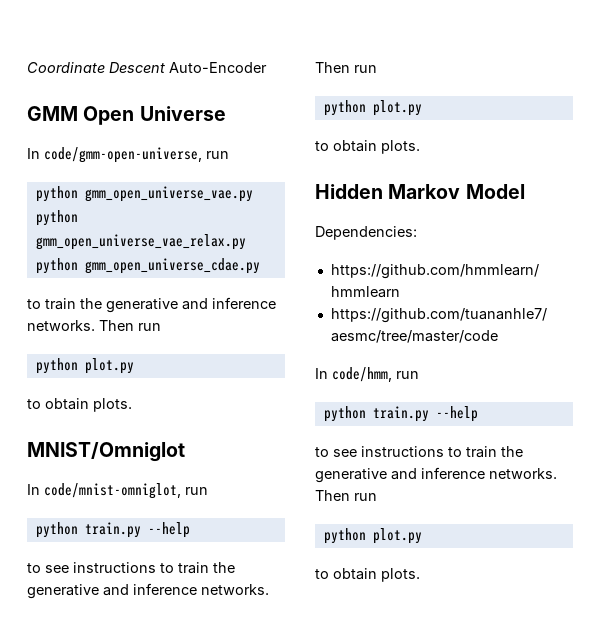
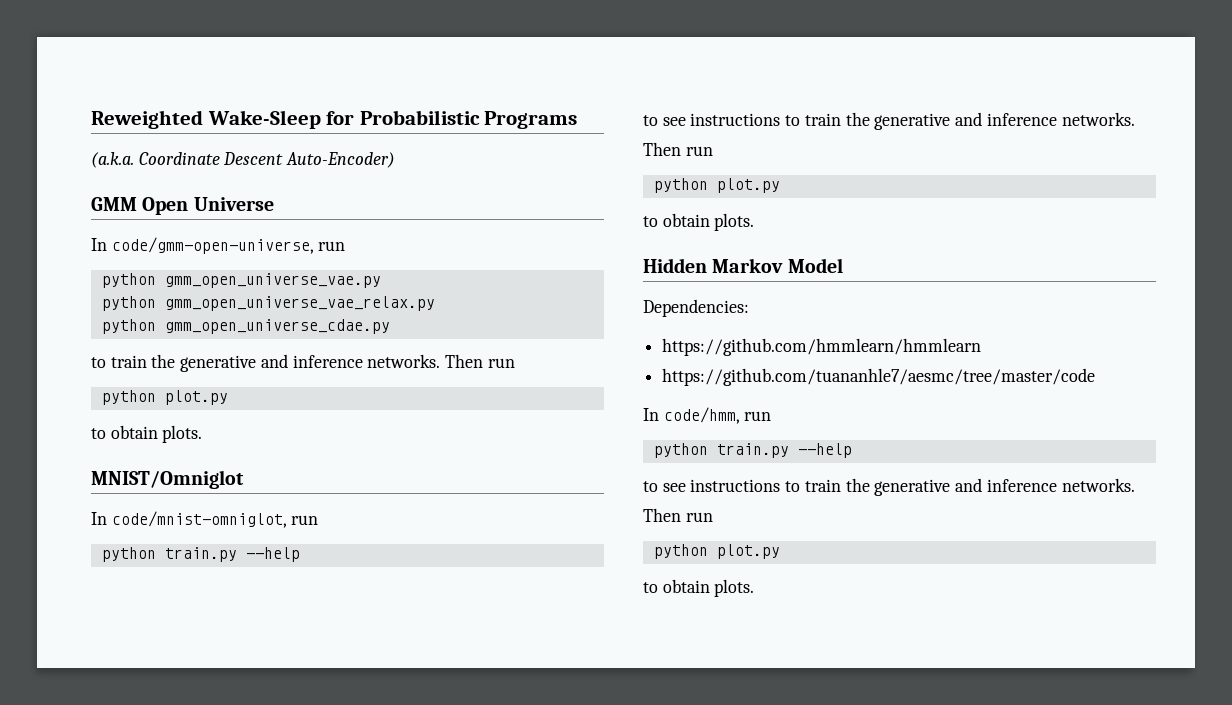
- Coordinate Descent Auto-Encoder
+ Reweighted Wake-Sleep for Probabilistic Programs
+ (a.k.a. Coordinate Descent Auto-Encoder)

